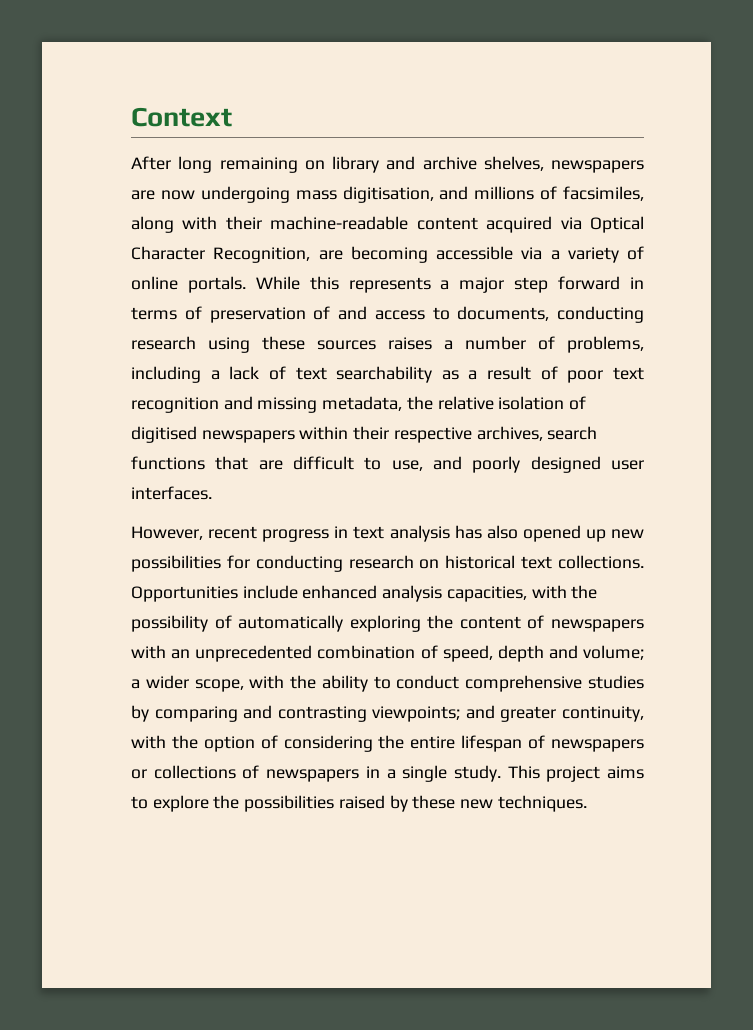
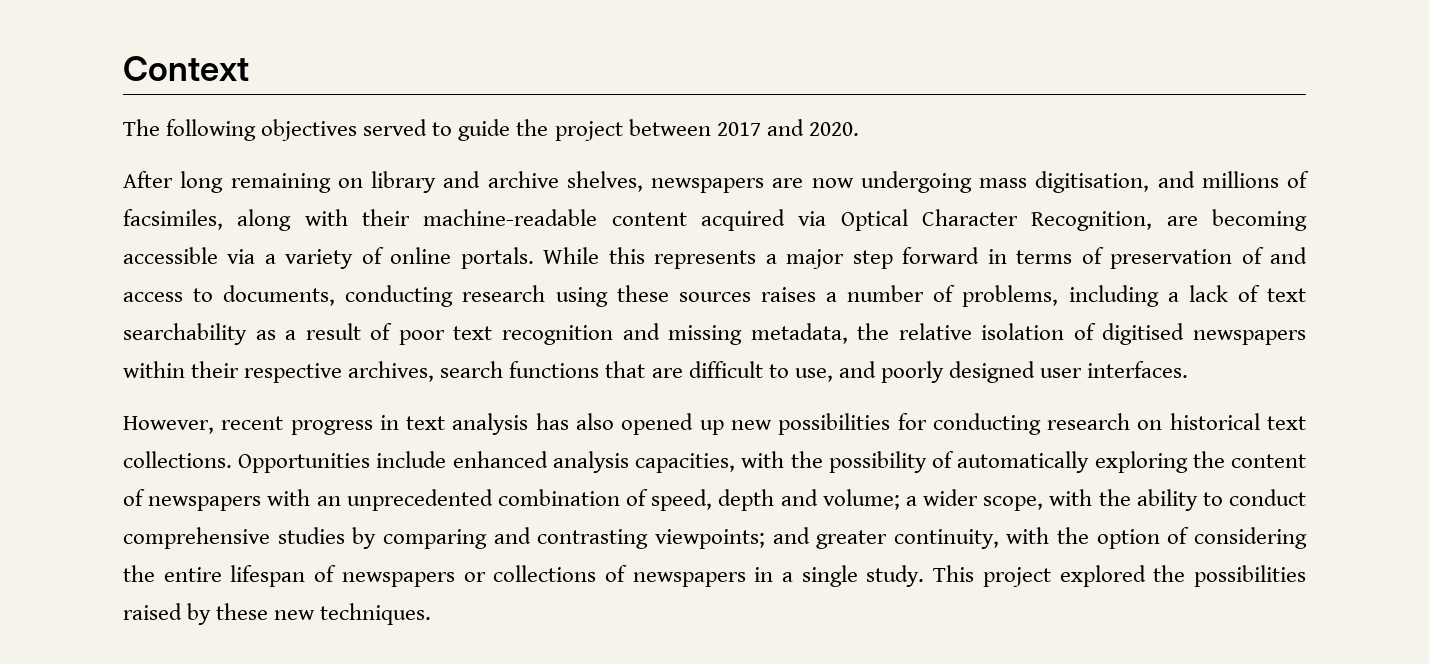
+ The following objectives served to guide the project between 2017 and 2020.
- This project aims to explore the possibilities raised by these new techniques.
+ This project explored the possibilities raised by these new techniques.

